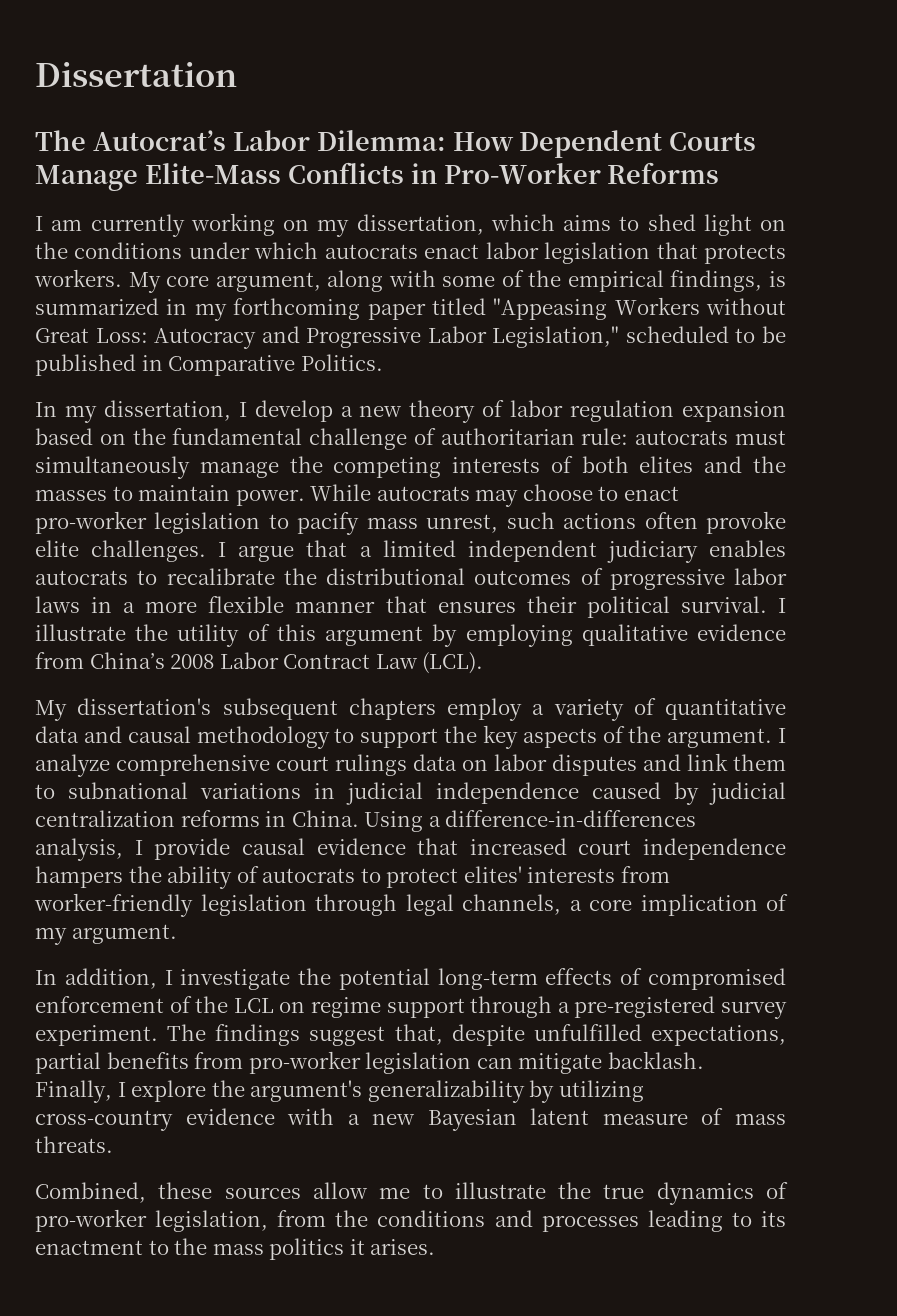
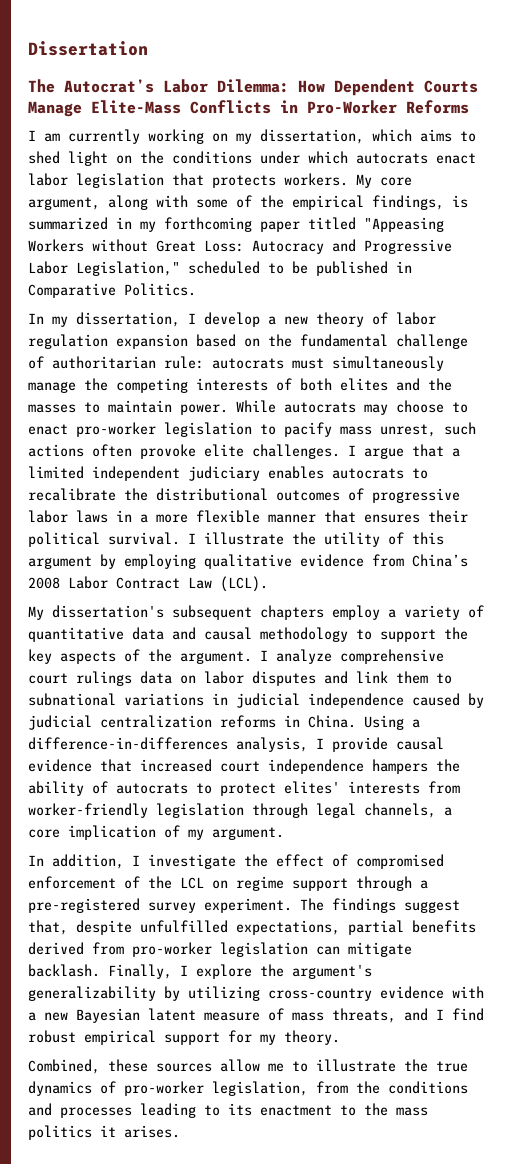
- In addition, I investigate the potential long-term effects of compromised enforcement of the LCL on regime support through a pre-registered survey experiment.
+ In addition, I investigate the effect of compromised enforcement of the LCL on regime support through a pre-registered survey experiment.
- The findings suggest that, despite unfulfilled expectations, partial benefits from pro-worker legislation can mitigate backlash.
+ The findings suggest that, despite unfulfilled expectations, partial benefits derived from pro-worker legislation can mitigate backlash.
- Finally, I explore the argument's generalizability by utilizing cross-country evidence with a new Bayesian latent measure of mass threats.
+ Finally, I explore the argument's generalizability by utilizing cross-country evidence with a new Bayesian latent measure of mass threats, and I find robust empirical support for my theory.

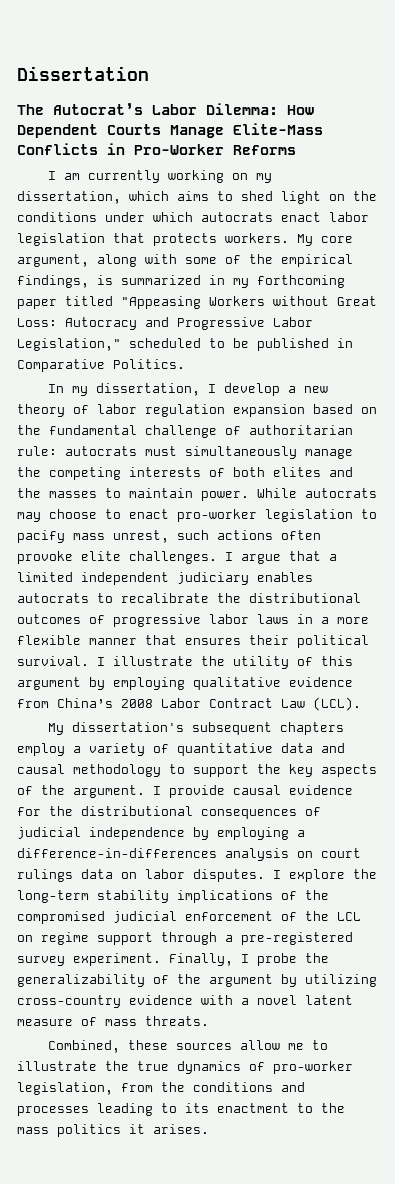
- I analyze comprehensive court rulings data on labor disputes and link them to subnational variations in judicial independence caused by judicial centralization reforms in China. Using a difference-in-differences analysis, I provide causal evidence that increased court independence hampers the ability of autocrats to protect elites' interests from worker-friendly legislation through legal channels, a core implication of my argument.
- In addition, I investigate the effect of compromised enforcement of the LCL on regime support through a pre-registered survey experiment.
+ I provide causal evidence for the distributional consequences of judicial independence by employing a difference-in-differences analysis on court rulings data on labor disputes. I explore the long-term stability implications of the compromised judicial enforcement of the LCL on regime support through a pre-registered survey experiment.
- The findings suggest that, despite unfulfilled expectations, partial benefits derived from pro-worker legislation can mitigate backlash. Finally, I explore the argument's generalizability by utilizing cross-country evidence with a new Bayesian latent measure of mass threats, and I find robust empirical support for my theory.
+ Finally, I probe the generalizability of the argument by utilizing cross-country evidence with a novel latent measure of mass threats.

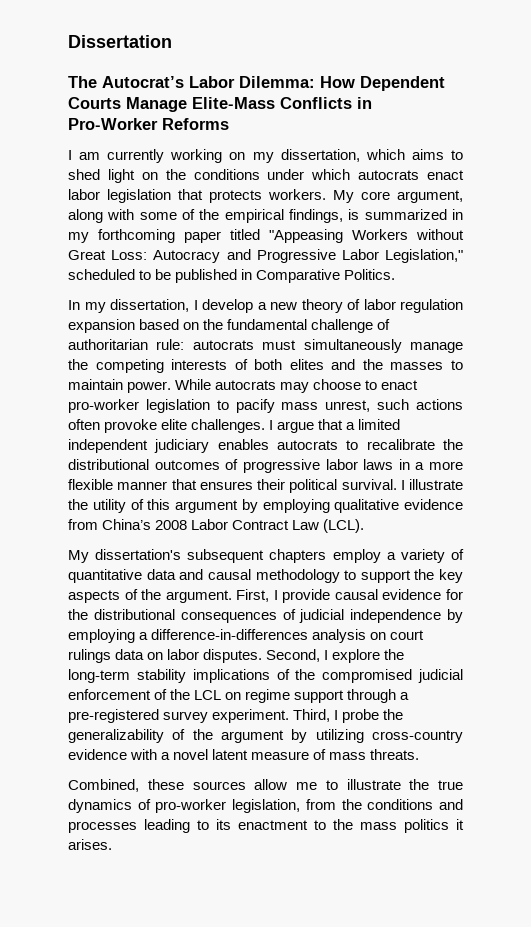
- I provide causal evidence for the distributional consequences of judicial independence by employing a difference-in-differences analysis on court rulings data on labor disputes.
+ First, I provide causal evidence for the distributional consequences of judicial independence by employing a difference-in-differences analysis on court rulings data on labor disputes.
- I explore the long-term stability implications of the compromised judicial enforcement of the LCL on regime support through a pre-registered survey experiment.
+ Second, I explore the long-term stability implications of the compromised judicial enforcement of the LCL on regime support through a pre-registered survey experiment.
- Finally, I probe the generalizability of the argument by utilizing cross-country evidence with a novel latent measure of mass threats.
+ Third, I probe the generalizability of the argument by utilizing cross-country evidence with a novel latent measure of mass threats.

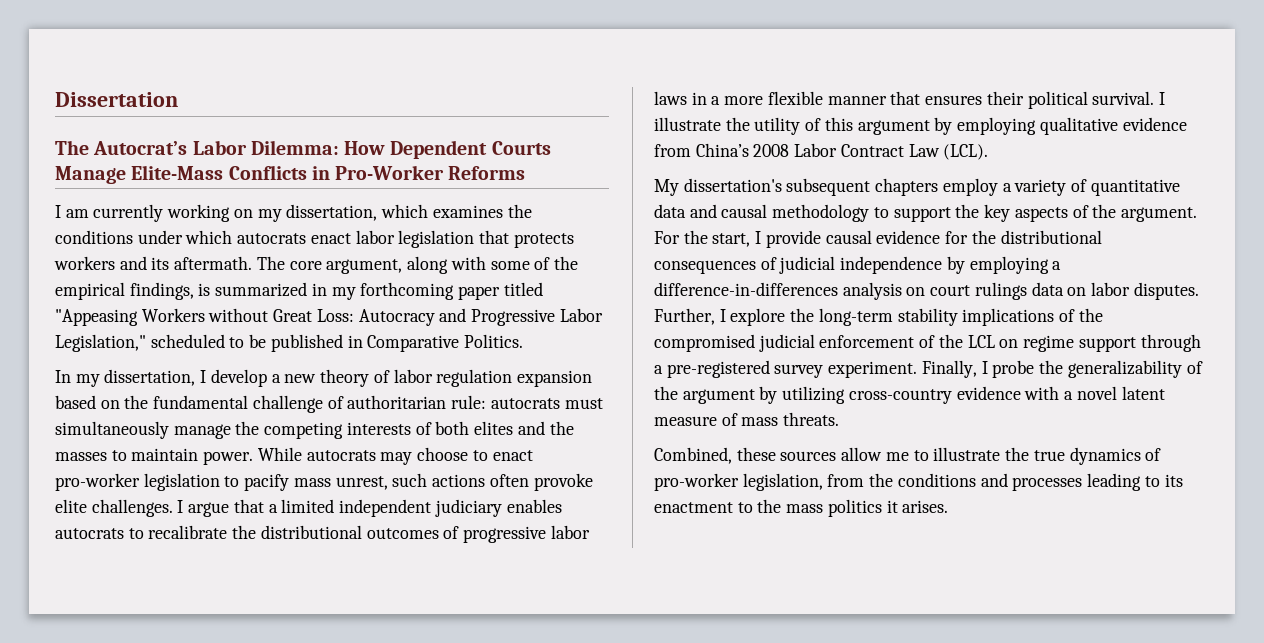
- I am currently working on my dissertation, which aims to shed light on the conditions under which autocrats enact labor legislation that protects workers. My core argument, along with some of the empirical findings, is summarized in my forthcoming paper titled "Appeasing Workers without Great Loss: Autocracy and Progressive Labor Legislation," scheduled to be published in Comparative Politics.
+ I am currently working on my dissertation, which examines the conditions under which autocrats enact labor legislation that protects workers and its aftermath. The core argument, along with some of the empirical findings, is summarized in my forthcoming paper titled "Appeasing Workers without Great Loss: Autocracy and Progressive Labor Legislation," scheduled to be published in Comparative Politics.
- First, I provide causal evidence for the distributional consequences of judicial independence by employing a difference-in-differences analysis on court rulings data on labor disputes.
+ For the start, I provide causal evidence for the distributional consequences of judicial independence by employing a difference-in-differences analysis on court rulings data on labor disputes.
- Second, I explore the long-term stability implications of the compromised judicial enforcement of the LCL on regime support through a pre-registered survey experiment.
+ Further, I explore the long-term stability implications of the compromised judicial enforcement of the LCL on regime support through a pre-registered survey experiment.
- Third, I probe the generalizability of the argument by utilizing cross-country evidence with a novel latent measure of mass threats.
+ Finally, I probe the generalizability of the argument by utilizing cross-country evidence with a novel latent measure of mass threats.

